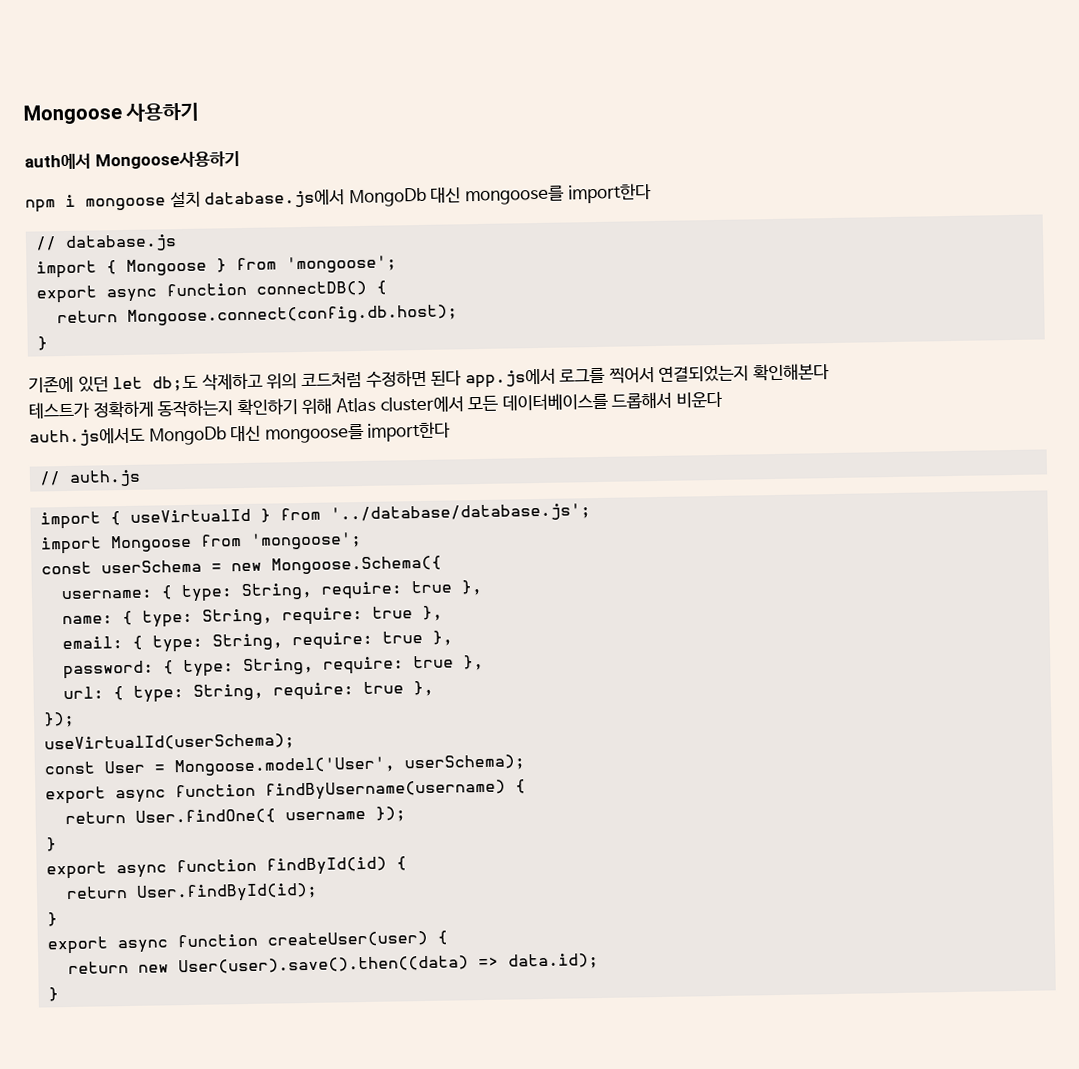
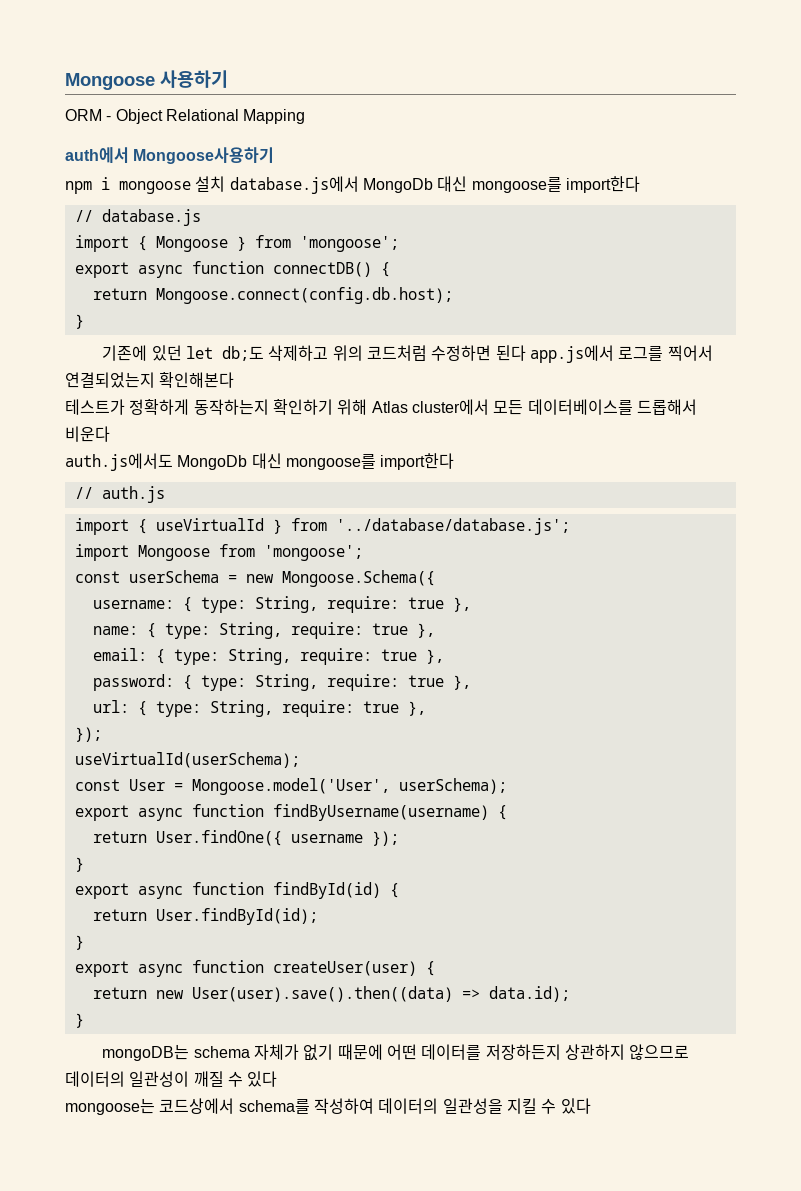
+ ORM - Object Relational Mapping
+ mongoDB는 schema 자체가 없기 때문에 어떤 데이터를 저장하든지 상관하지 않으므로 데이터의 일관성이 깨질 수 있다
+ mongoose는 코드상에서 schema를 작성하여 데이터의 일관성을 지킬 수 있다

